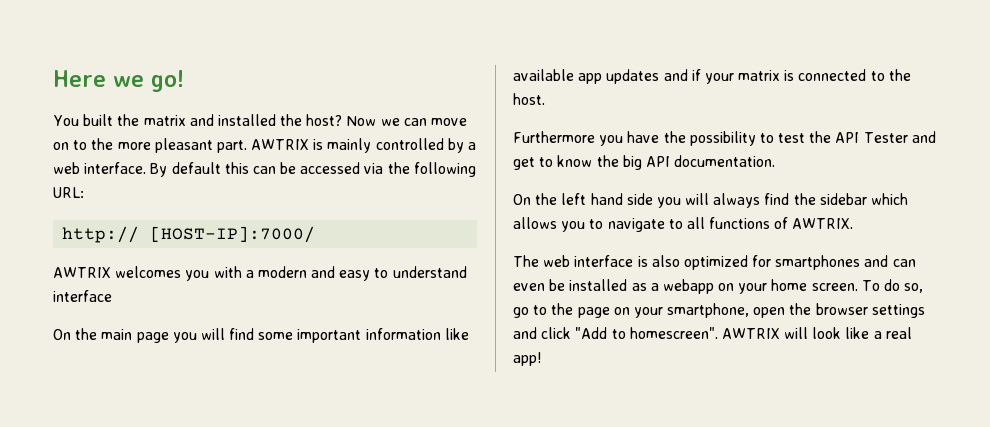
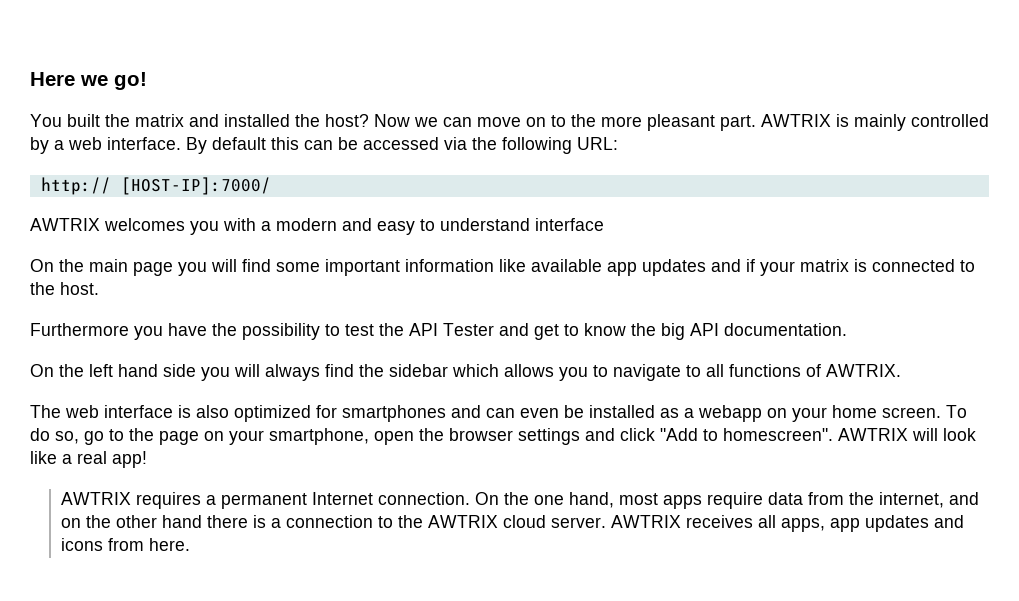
+ AWTRIX requires a permanent Internet connection. On the one hand, most apps require data from the internet, and on the other hand there is a connection to the AWTRIX cloud server. AWTRIX receives all apps, app updates and icons from here.

